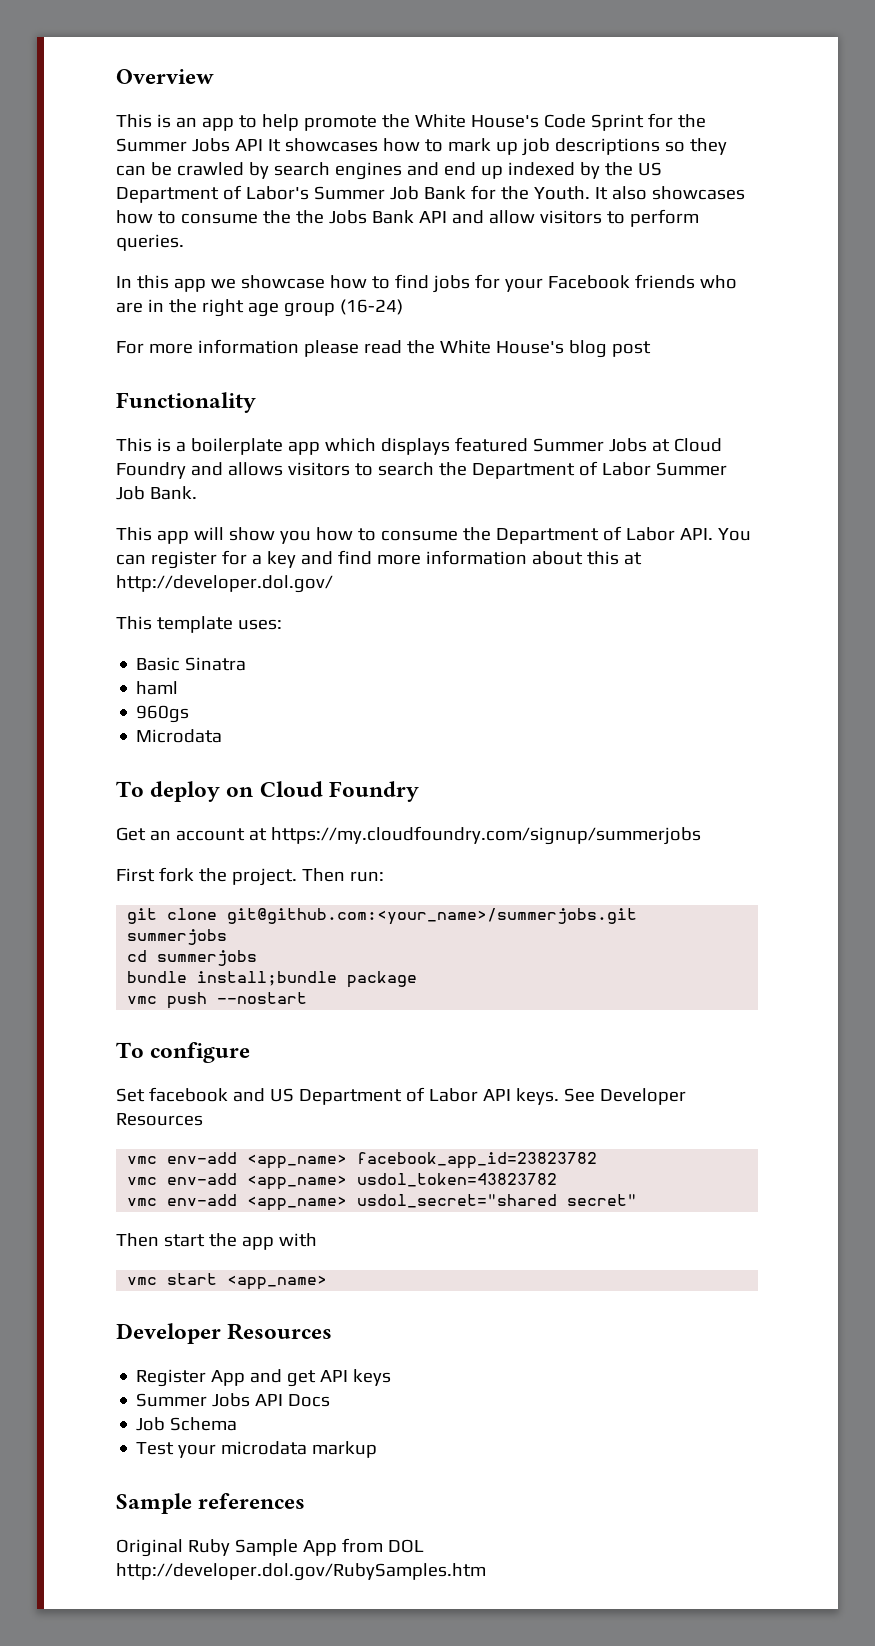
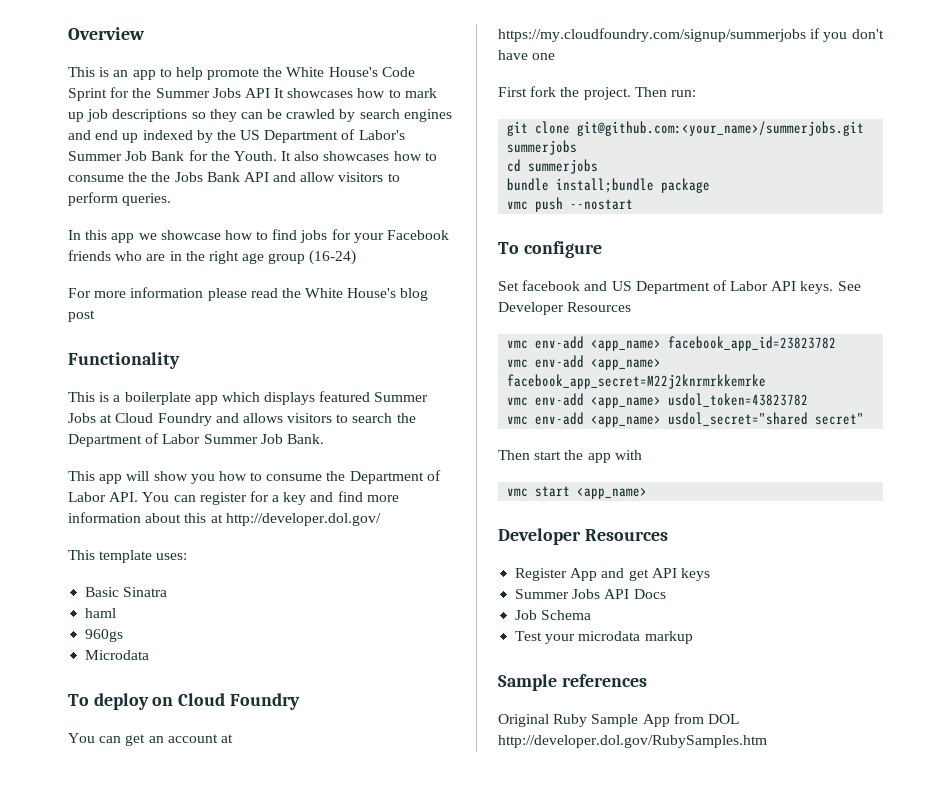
- Get an account at https://my.cloudfoundry.com/signup/summerjobs
+ You can get an account at https://my.cloudfoundry.com/signup/summerjobs if you don't have one
+ vmc env-add <app_name> facebook_app_secret=M22j2knrmrkkemrke

